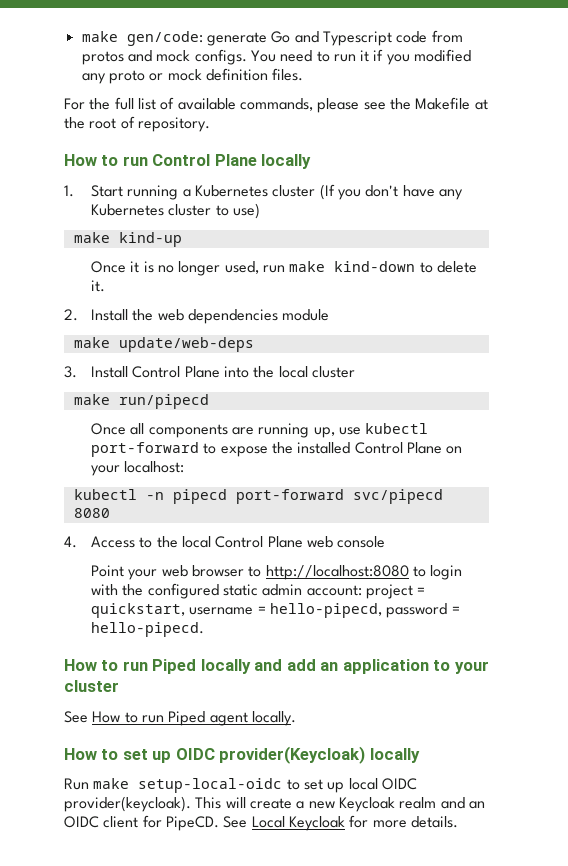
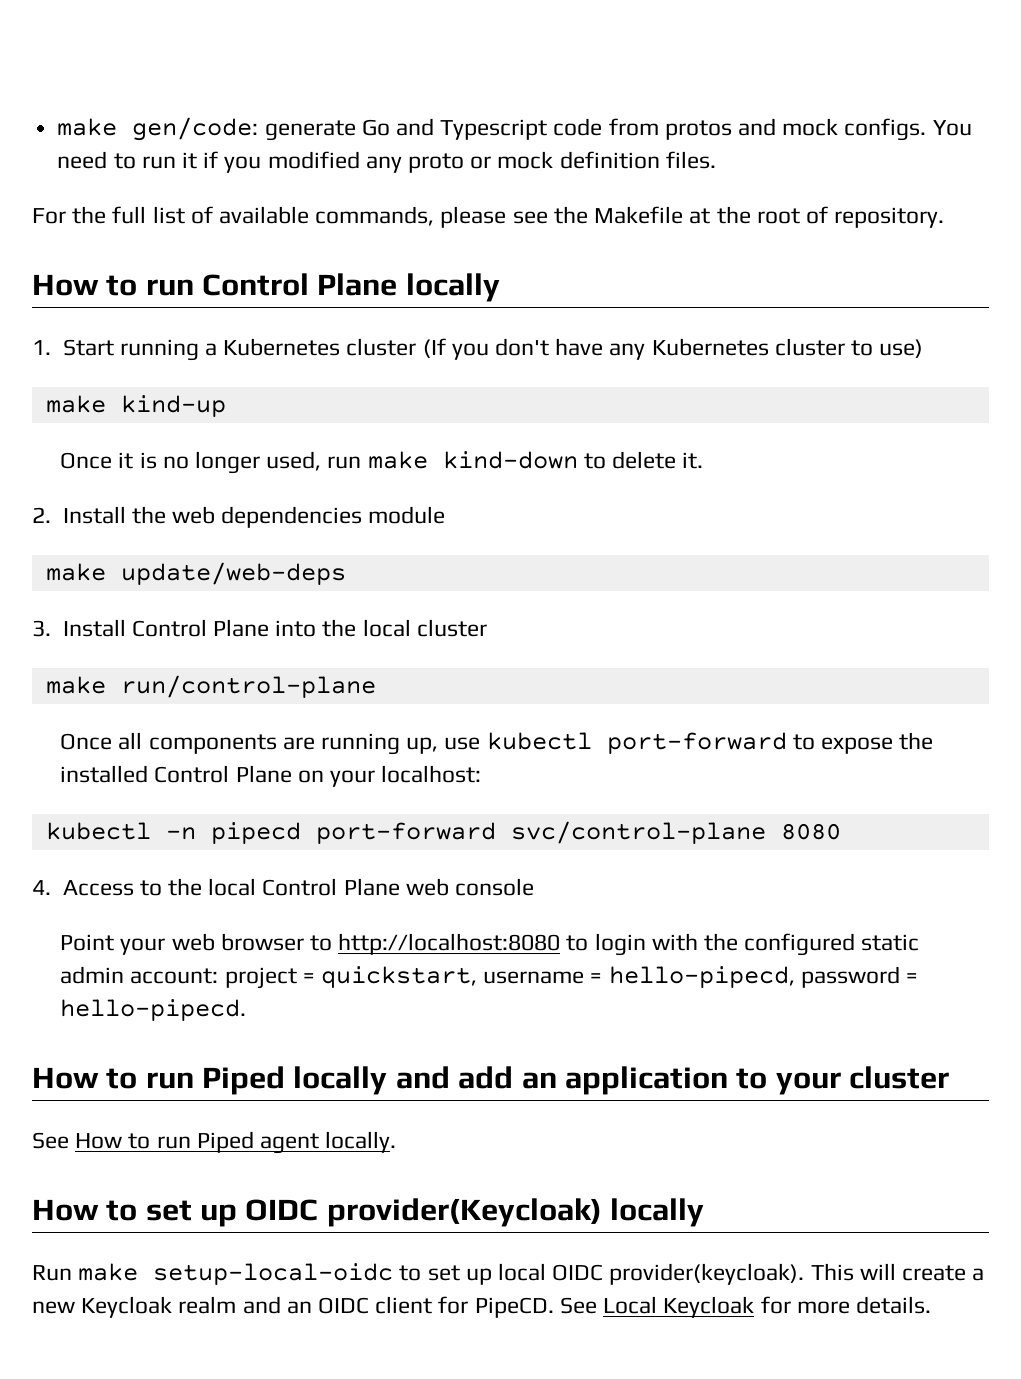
- make run/pipecd
+ make run/control-plane
- kubectl -n pipecd port-forward svc/pipecd 8080
+ kubectl -n pipecd port-forward svc/control-plane 8080

